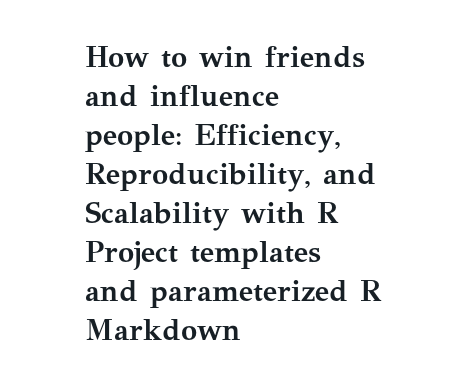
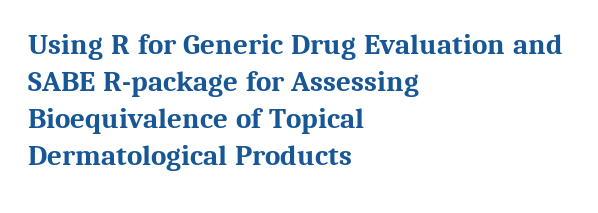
- How to win friends and influence people: Efficiency, Reproducibility, and Scalability with R Project templates and parameterized R Markdown
+ Using R for Generic Drug Evaluation and SABE R-package for Assessing Bioequivalence of Topical Dermatological Products

